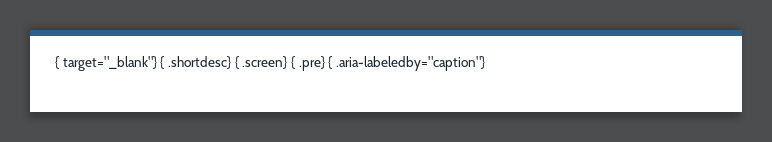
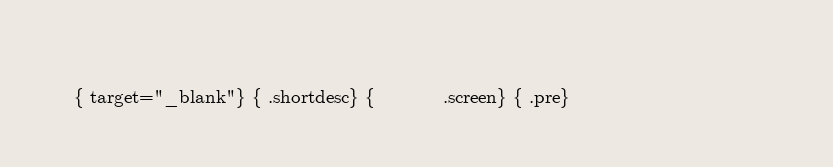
- { target="_blank"} { .shortdesc} { .screen} { .pre} { .aria-labeledby="caption"}
+ { target="_blank"} { .shortdesc} { .screen} { .pre}

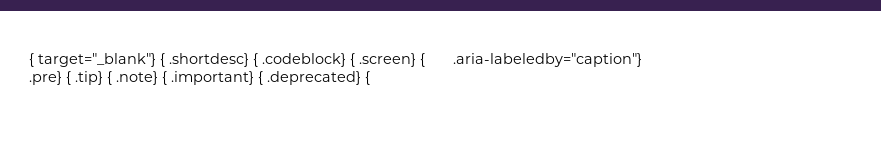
- { target="_blank"} { .shortdesc} { .screen} { .pre}
+ { target="_blank"} { .shortdesc} { .codeblock} { .screen} { .pre} { .tip} { .note} { .important} { .deprecated} { .aria-labeledby="caption"}

